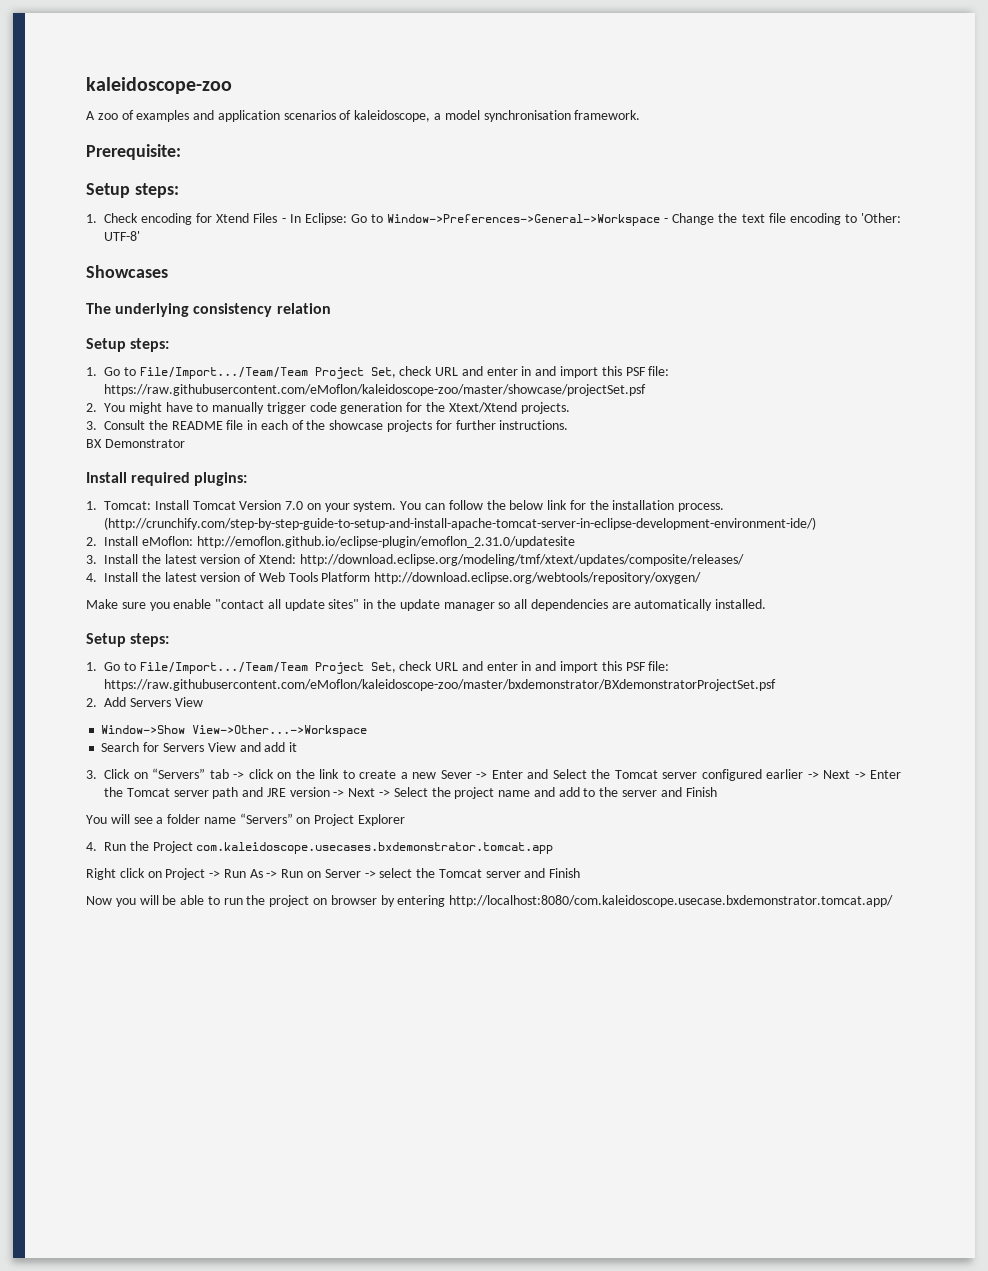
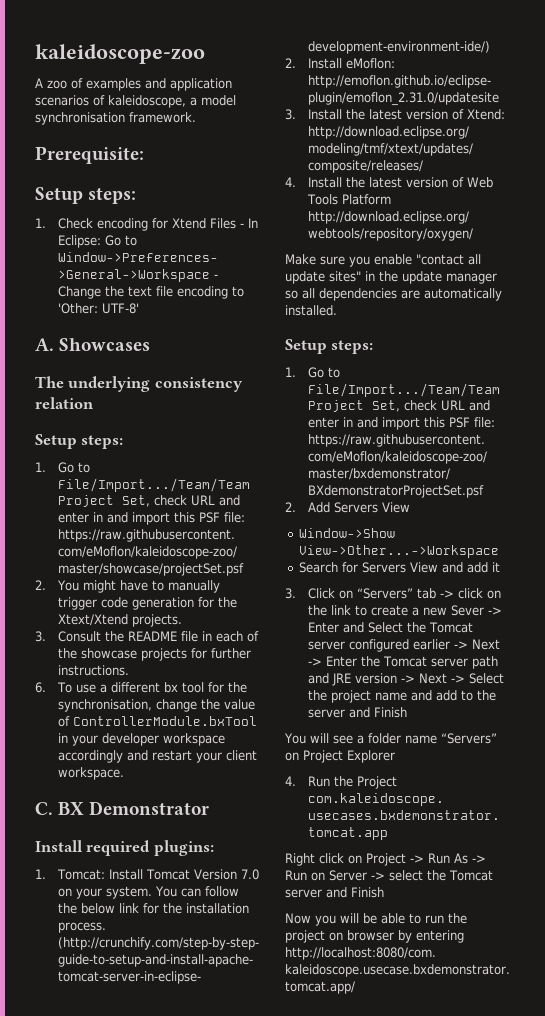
- Showcases
+ A. Showcases
- BX Demonstrator
+ 6. To use a different bx tool for the synchronisation, change the value of ControllerModule.bxTool in your developer workspace accordingly and restart your client workspace.
+ C. BX Demonstrator

